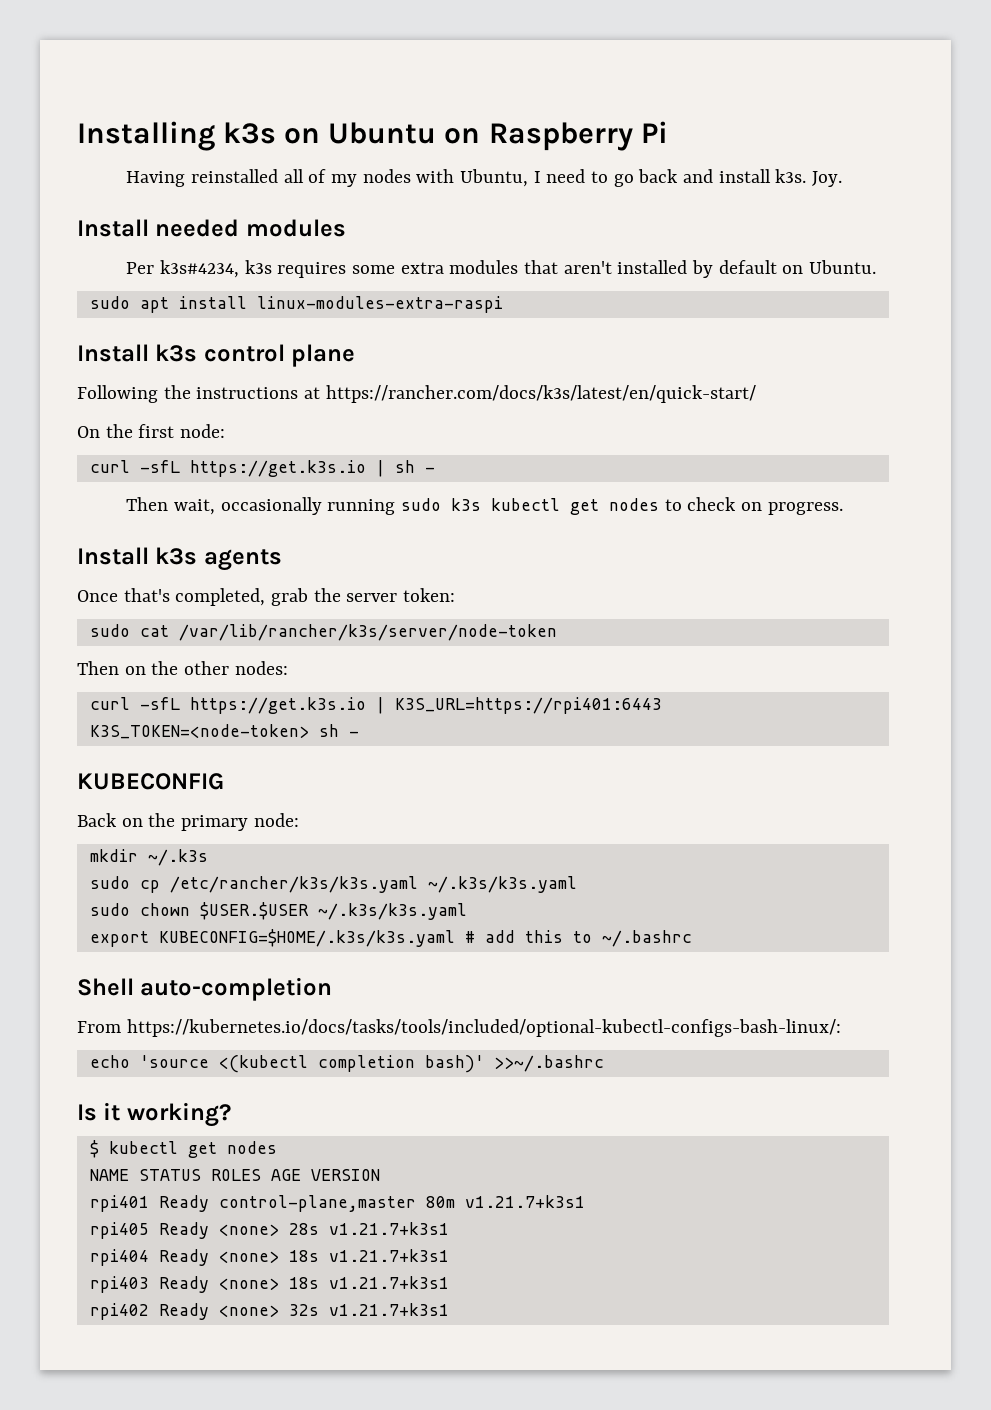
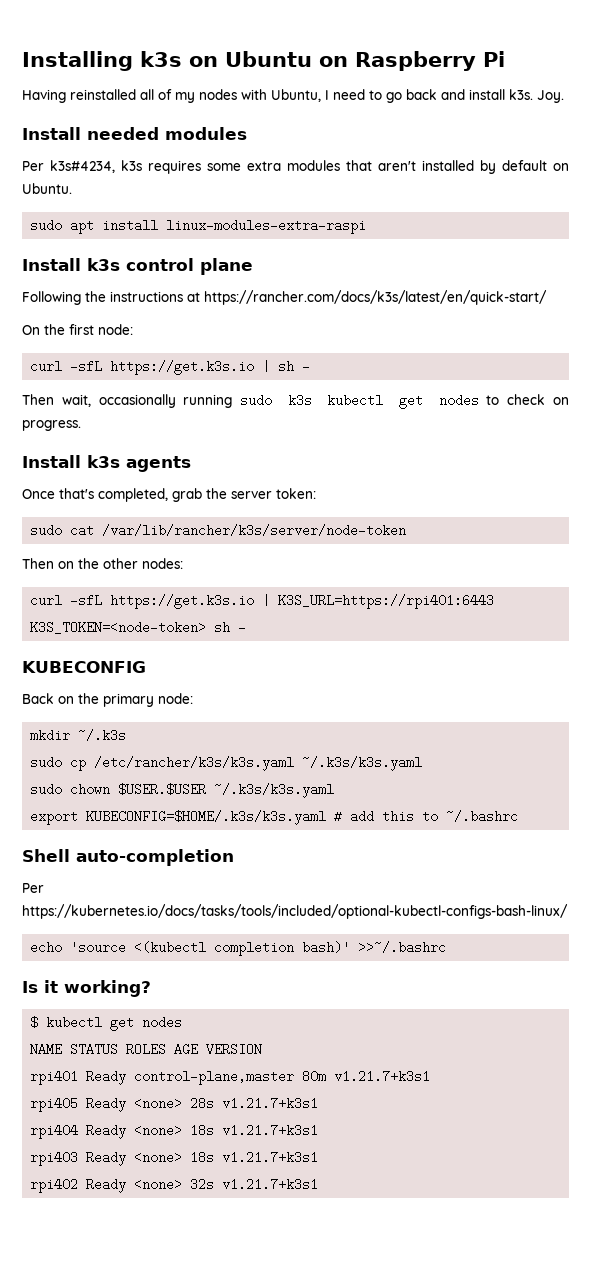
- From https://kubernetes.io/docs/tasks/tools/included/optional-kubectl-configs-bash-linux/:
+ Per https://kubernetes.io/docs/tasks/tools/included/optional-kubectl-configs-bash-linux/

